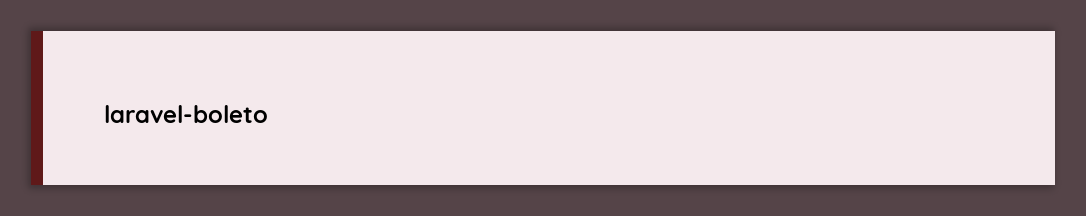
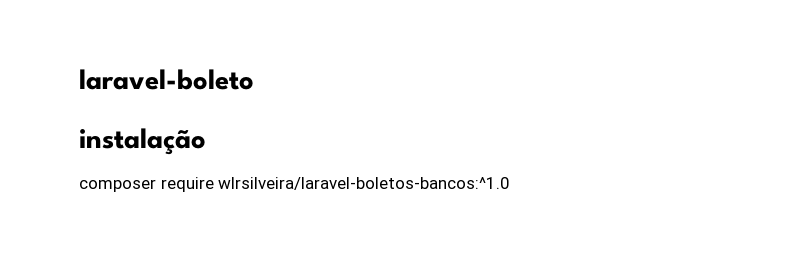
+ instalação
+ composer require wlrsilveira/laravel-boletos-bancos:^1.0

